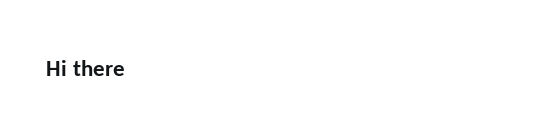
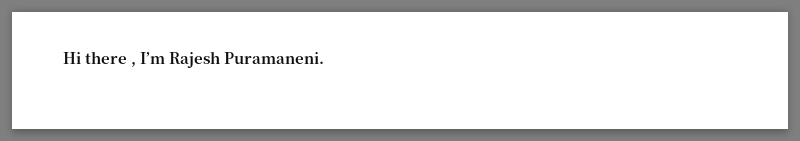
- Hi there
+ Hi there , I’m Rajesh Puramaneni.

